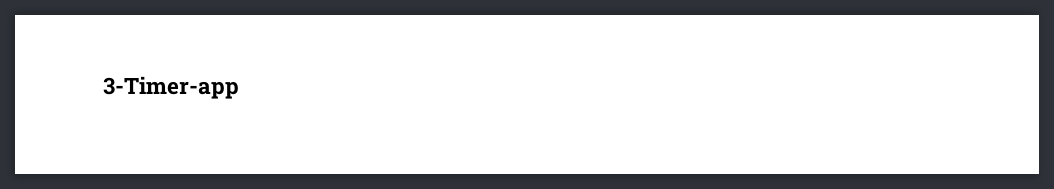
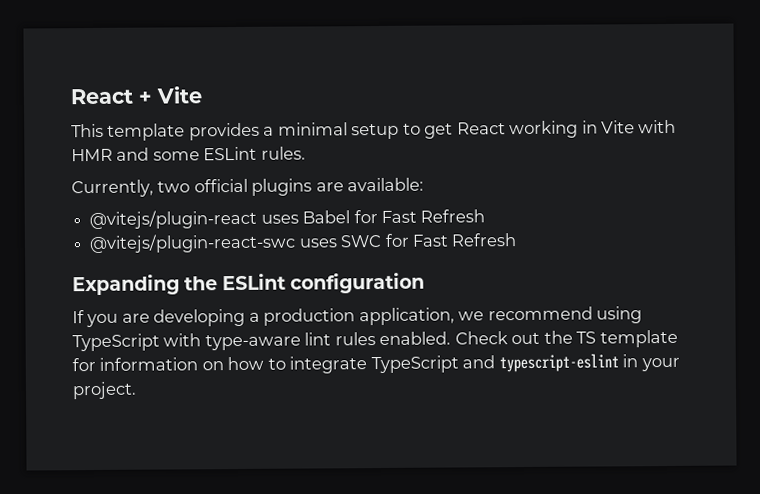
- 3-Timer-app
+ React + Vite
+ This template provides a minimal setup to get React working in Vite with HMR and some ESLint rules.
+ Currently, two official plugins are available:
+ @vitejs/plugin-react uses Babel for Fast Refresh
+ @vitejs/plugin-react-swc uses SWC for Fast Refresh
+ Expanding the ESLint configuration
+ If you are developing a production application, we recommend using TypeScript with type-aware lint rules enabled. Check out the TS template for information on how to integrate TypeScript and typescript-eslint in your project.

